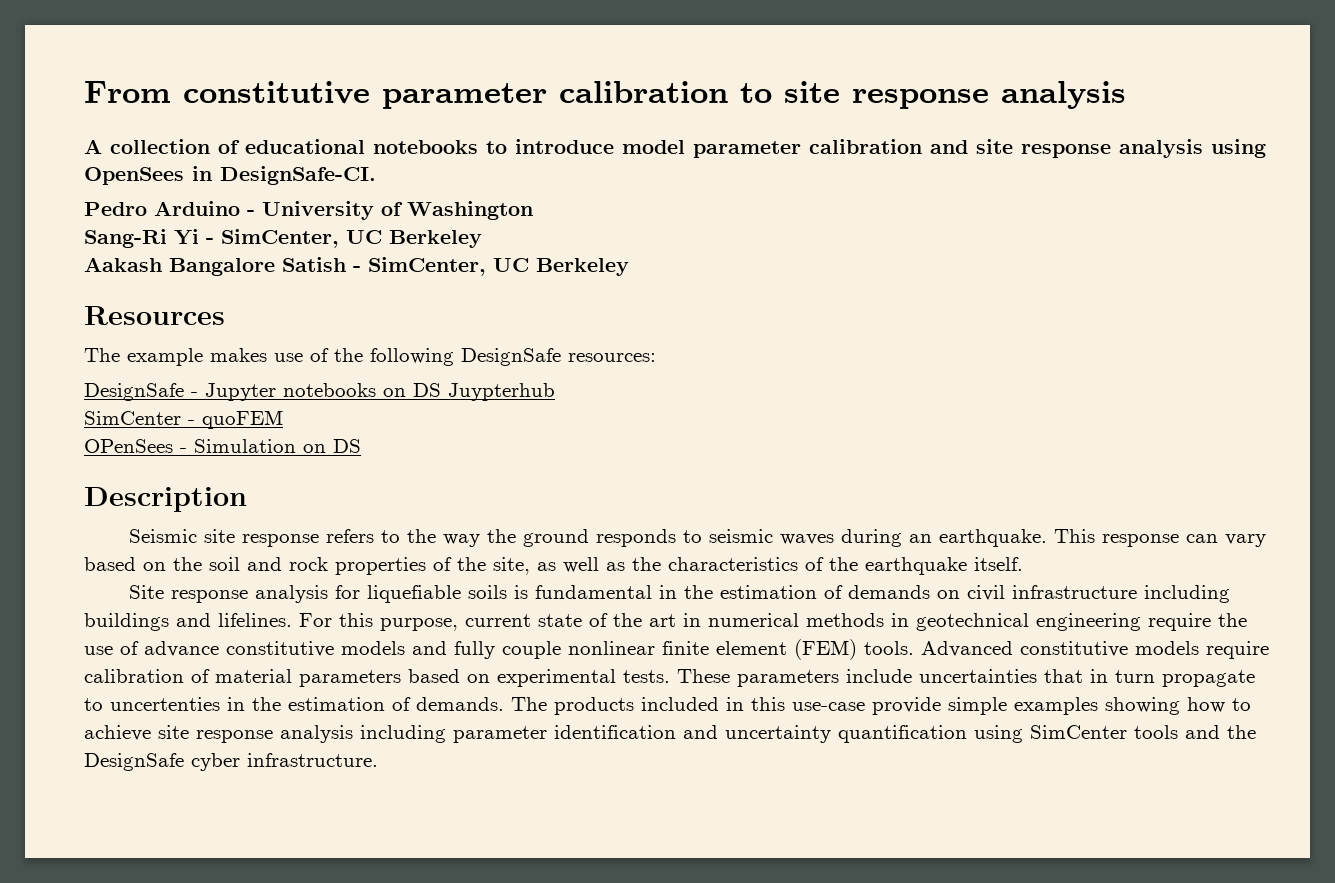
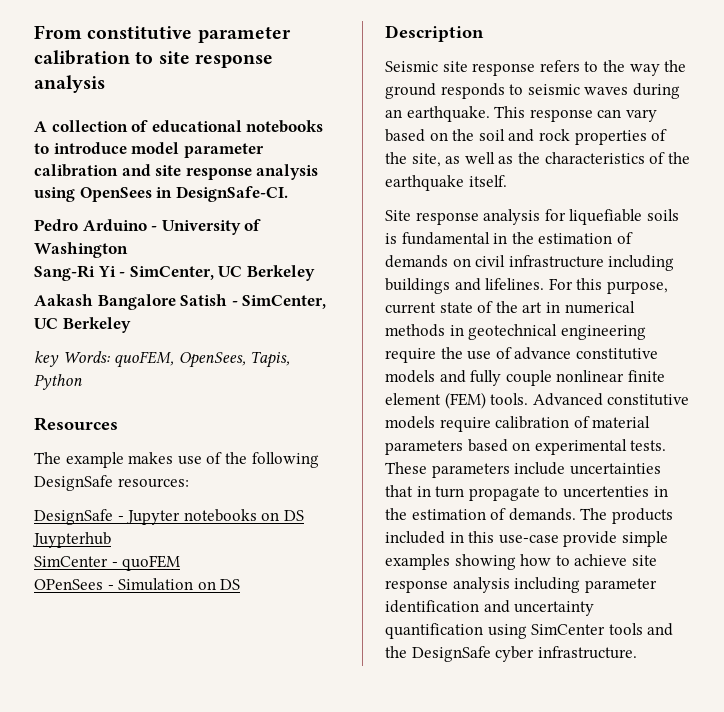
+ key Words: quoFEM, OpenSees, Tapis, Python

